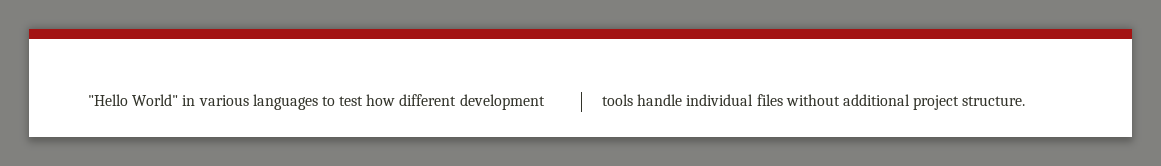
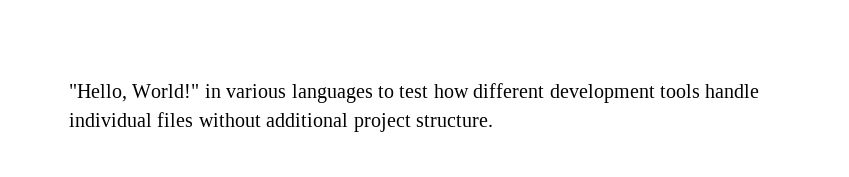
- "Hello World" in various languages to test how different development tools handle individual files without additional project structure.
+ "Hello, World!" in various languages to test how different development tools handle individual files without additional project structure.

